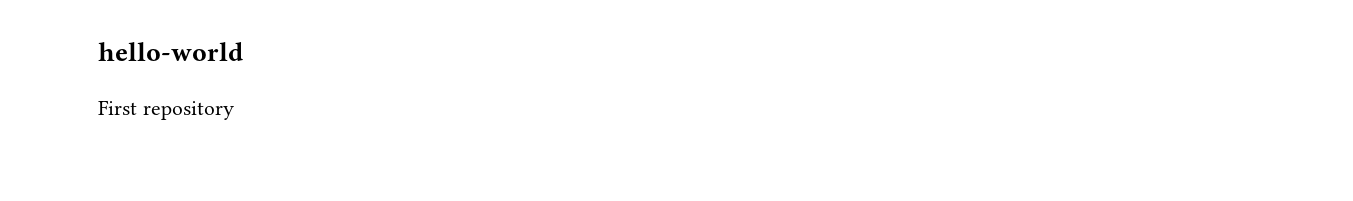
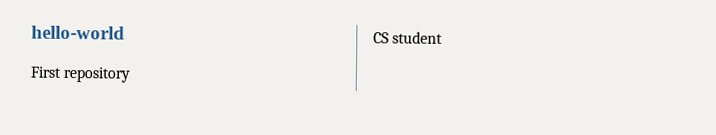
+ CS student

